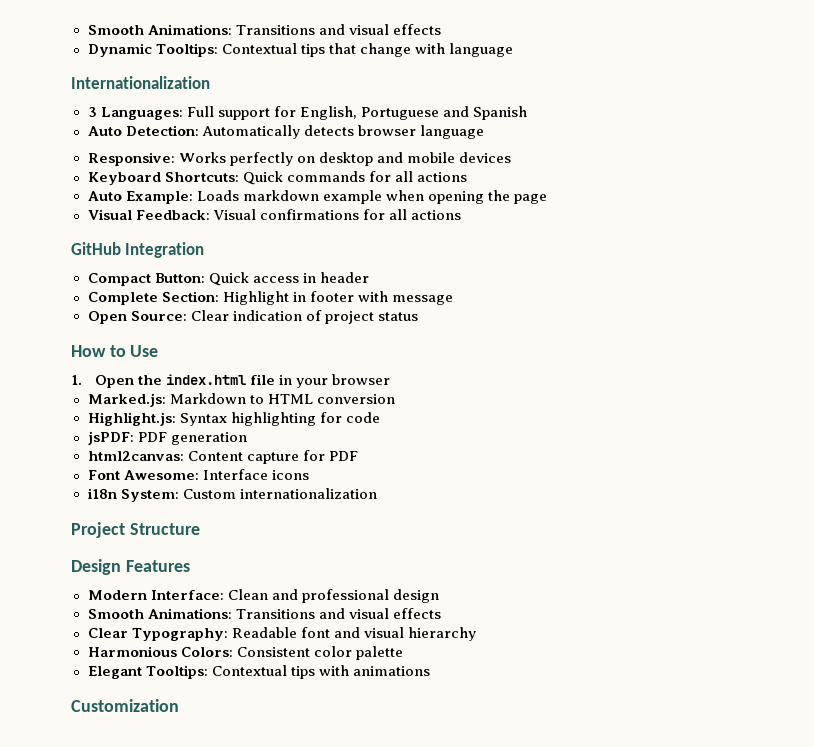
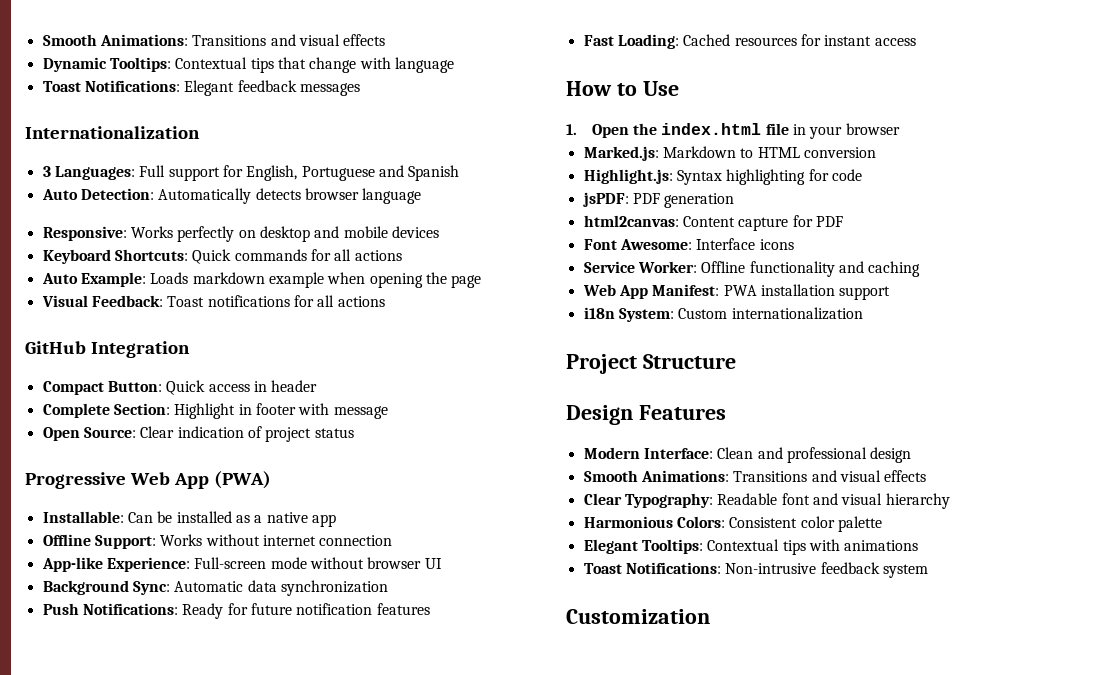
+ Toast Notifications: Elegant feedback messages
- Visual Feedback: Visual confirmations for all actions
+ Visual Feedback: Toast notifications for all actions
+ Progressive Web App (PWA)
+ Installable: Can be installed as a native app
+ Offline Support: Works without internet connection
+ App-like Experience: Full-screen mode without browser UI
+ Background Sync: Automatic data synchronization
+ Push Notifications: Ready for future notification features
+ Fast Loading: Cached resources for instant access
+ Service Worker: Offline functionality and caching
+ Web App Manifest: PWA installation support
+ Toast Notifications: Non-intrusive feedback system

